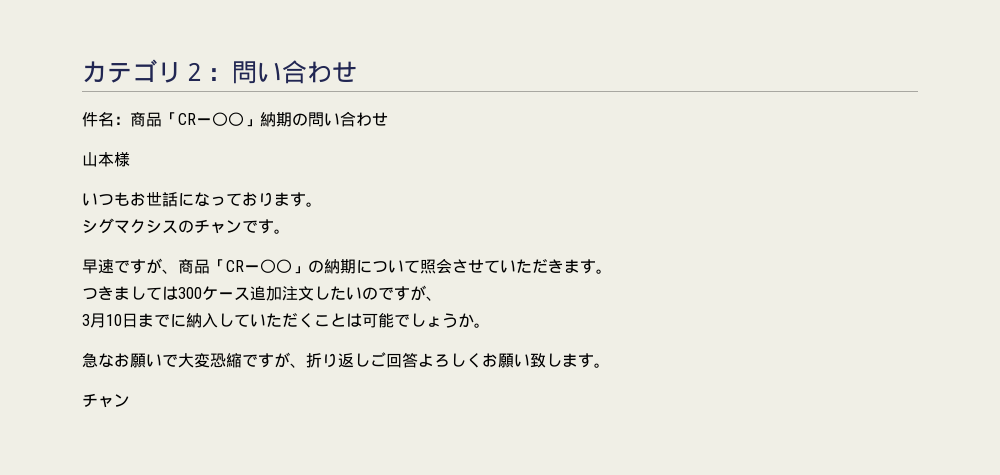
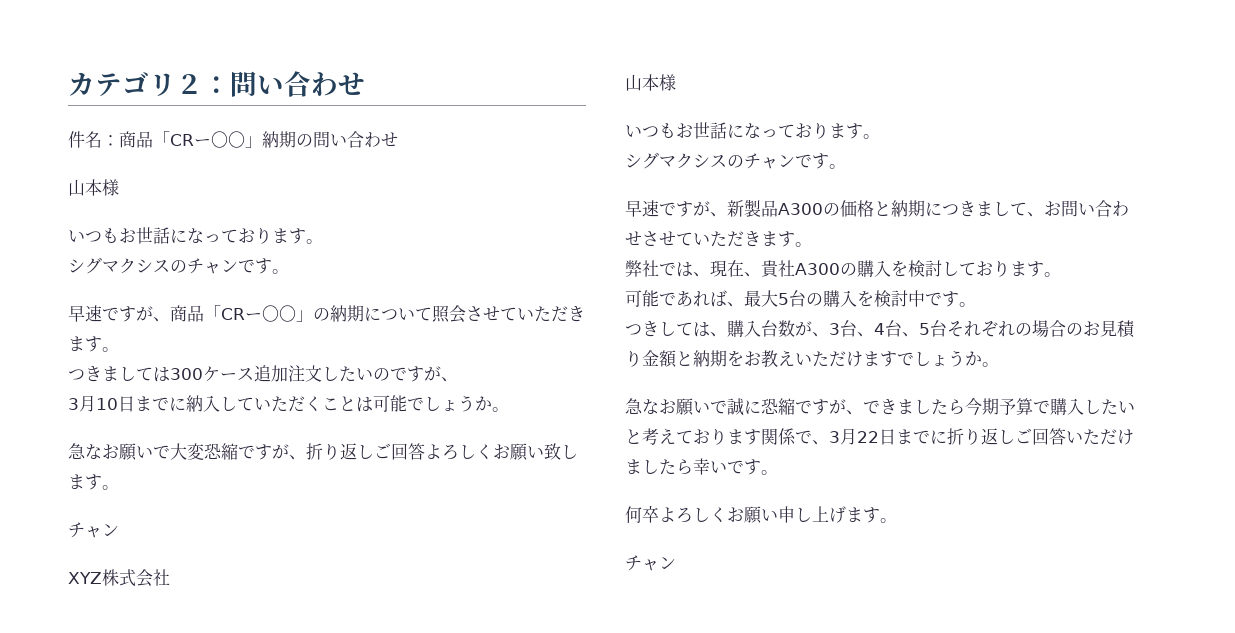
+ XYZ株式会社
+ 山本様
+ いつもお世話になっております。
+ シグマクシスのチャンです。
+ 早速ですが、新製品A300の価格と納期につきまして、お問い合わせさせていただきます。
+ 弊社では、現在、貴社A300の購入を検討しております。
+ 可能であれば、最大5台の購入を検討中です。
+ つきしては、購入台数が、3台、4台、5台それぞれの場合のお見積り金額と納期をお教えいただけますでしょうか。
+ 急なお願いで誠に恐縮ですが、できましたら今期予算で購入したいと考えております関係で、3月22日までに折り返しご回答いただけましたら幸いです。
+ 何卒よろしくお願い申し上げます。
+ チャン

